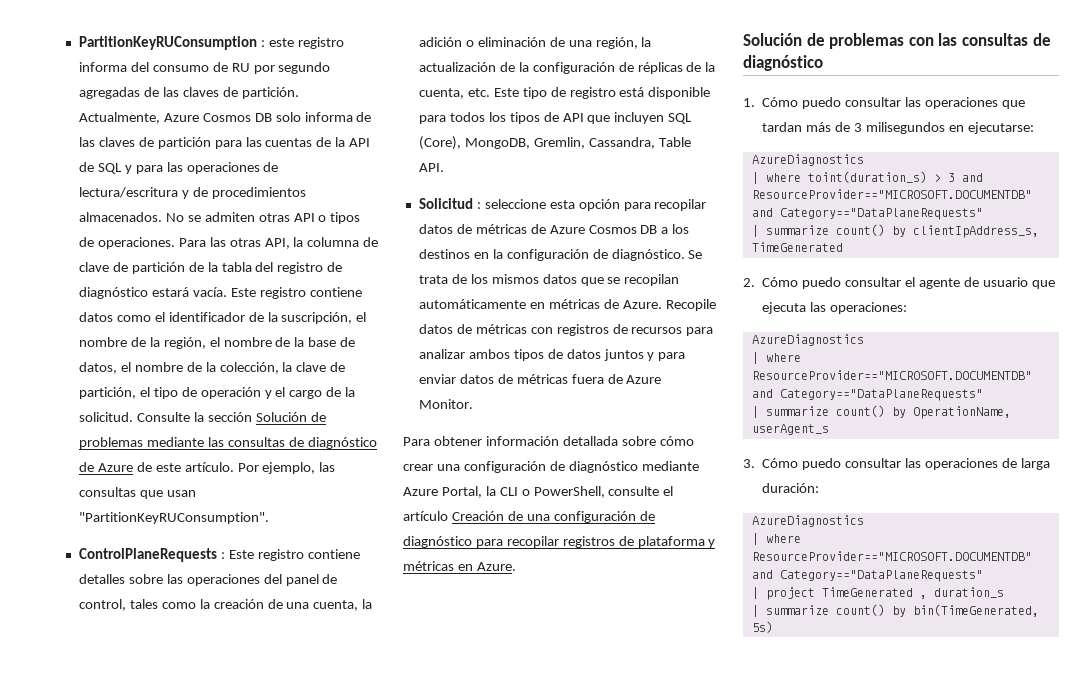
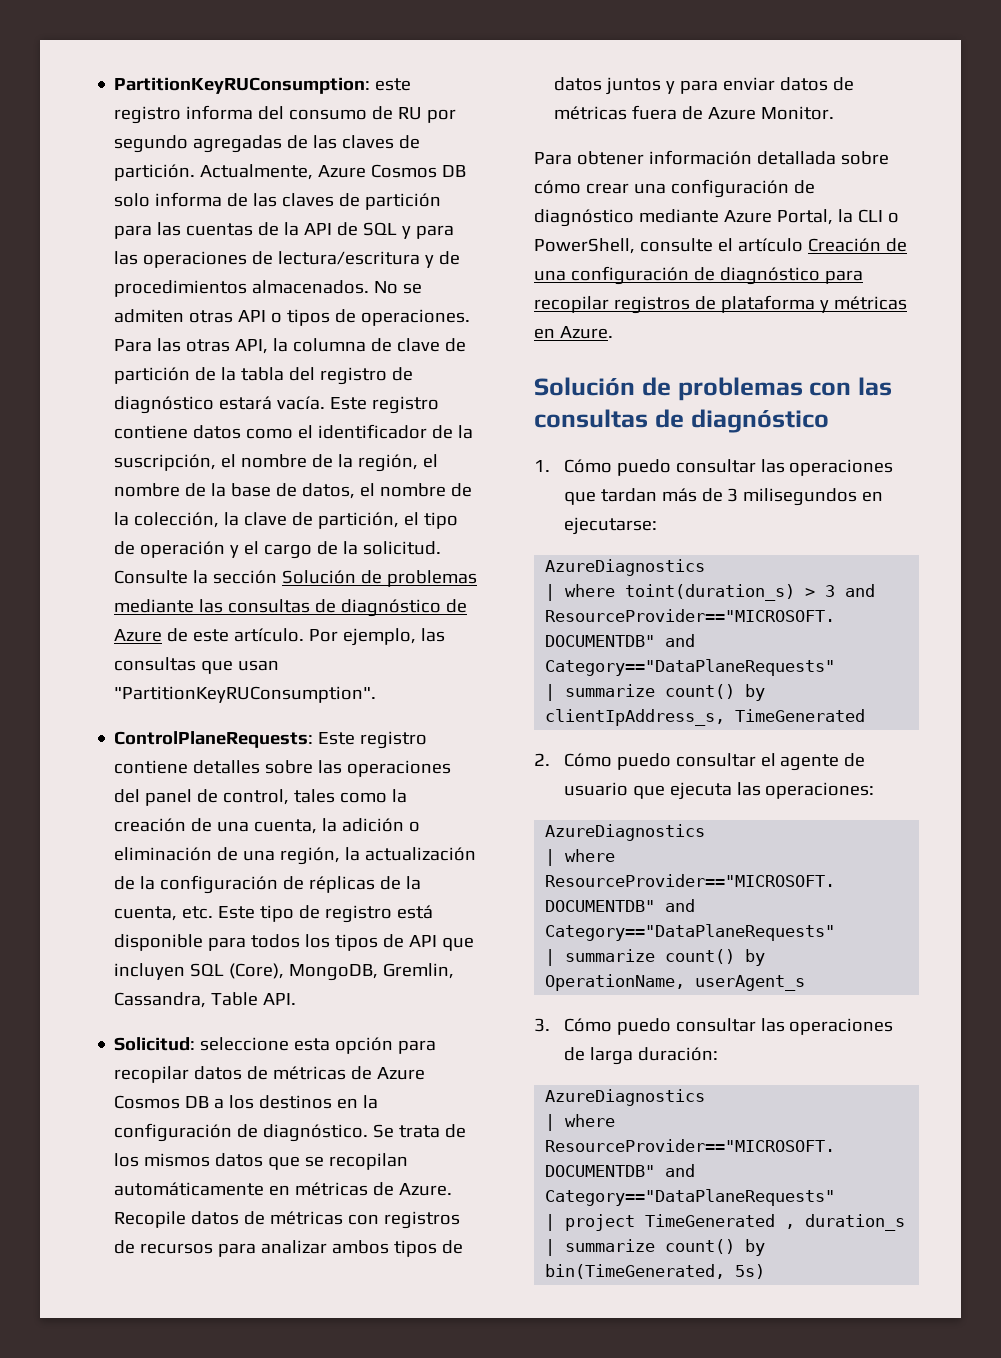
- PartitionKeyRUConsumption : este registro informa del consumo de RU por segundo agregadas de las claves de partición.
+ PartitionKeyRUConsumption: este registro informa del consumo de RU por segundo agregadas de las claves de partición.
- ControlPlaneRequests : Este registro contiene detalles sobre las operaciones del panel de control, tales como la creación de una cuenta, la adición o eliminación de una región, la actualización de la configuración de réplicas de la cuenta, etc. Este tipo de registro está disponible para todos los tipos de API que incluyen SQL (Core), MongoDB, Gremlin, Cassandra, Table API.
+ ControlPlaneRequests: Este registro contiene detalles sobre las operaciones del panel de control, tales como la creación de una cuenta, la adición o eliminación de una región, la actualización de la configuración de réplicas de la cuenta, etc. Este tipo de registro está disponible para todos los tipos de API que incluyen SQL (Core), MongoDB, Gremlin, Cassandra, Table API.
- Solicitud : seleccione esta opción para recopilar datos de métricas de Azure Cosmos DB a los destinos en la configuración de diagnóstico.
+ Solicitud: seleccione esta opción para recopilar datos de métricas de Azure Cosmos DB a los destinos en la configuración de diagnóstico.

